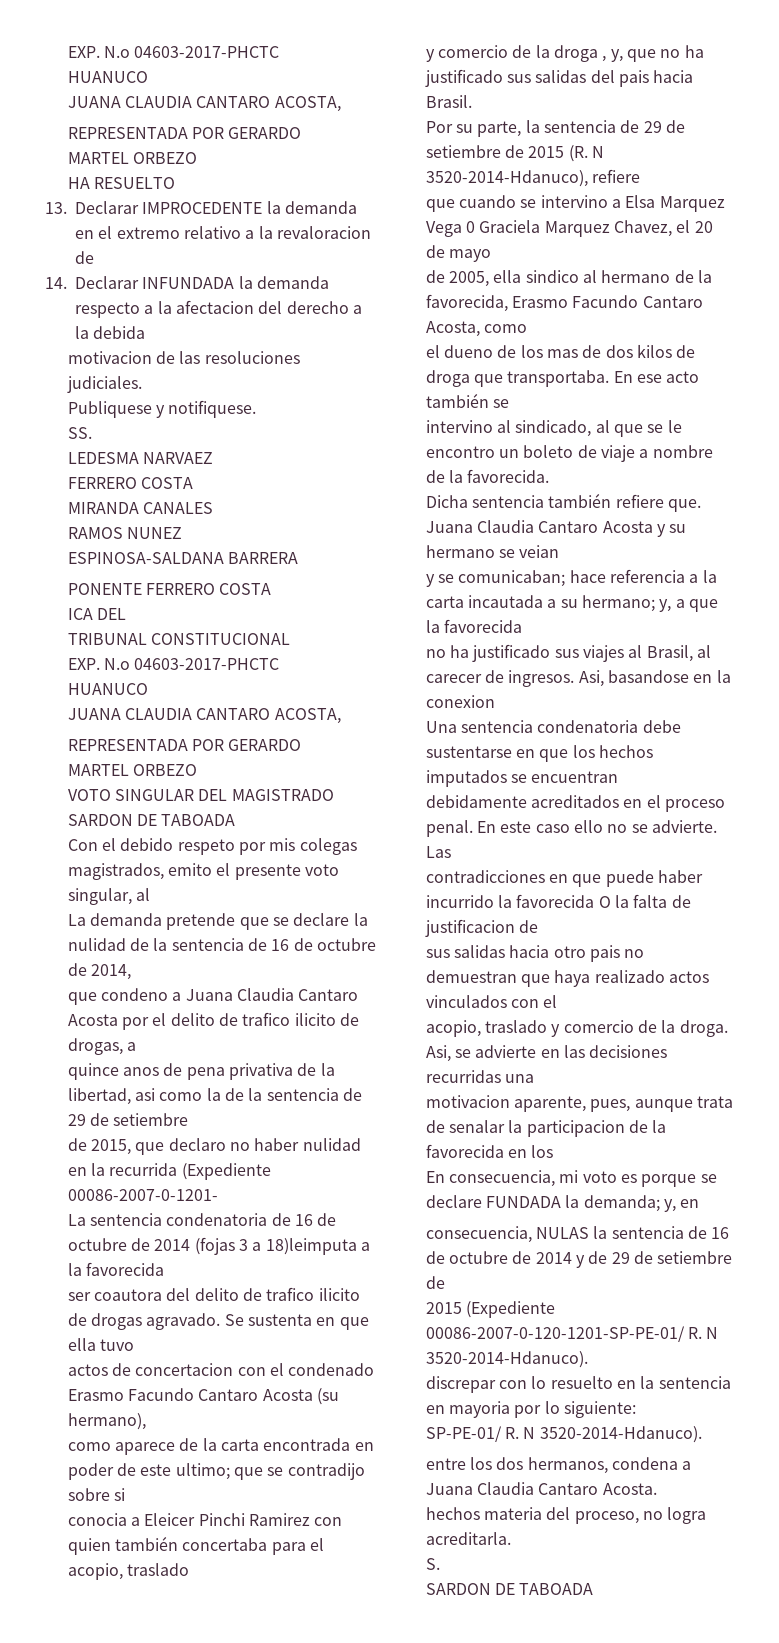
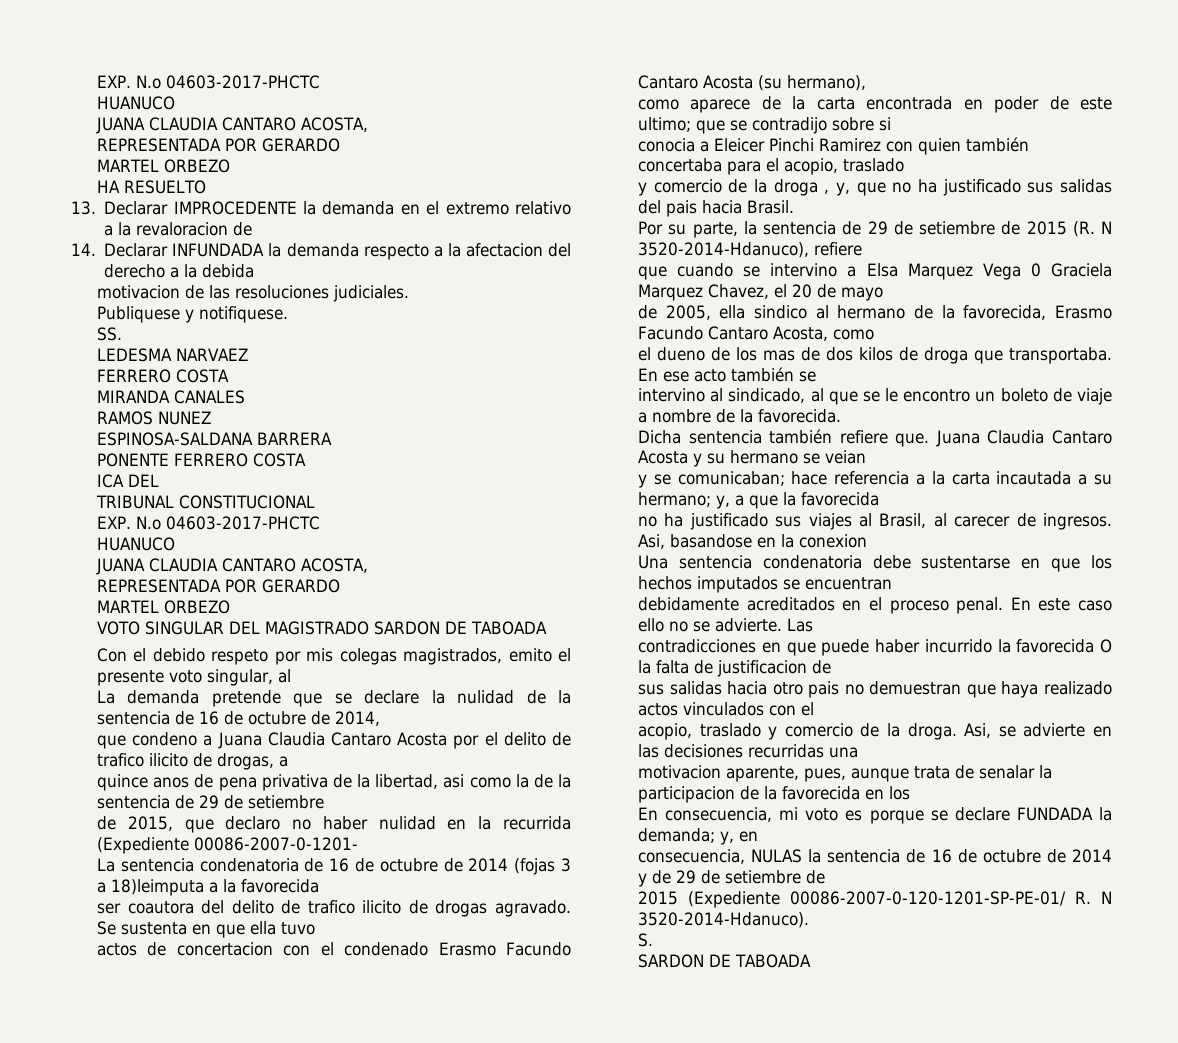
- discrepar con lo resuelto en la sentencia en mayoria por lo siguiente:
- SP-PE-01/ R. N 3520-2014-Hdanuco).
- entre los dos hermanos, condena a Juana Claudia Cantaro Acosta.
- hechos materia del proceso, no logra acreditarla.

